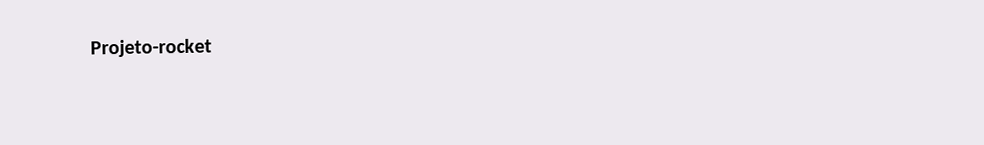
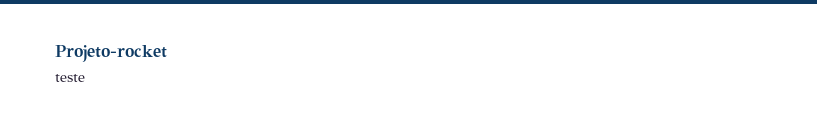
+ teste

